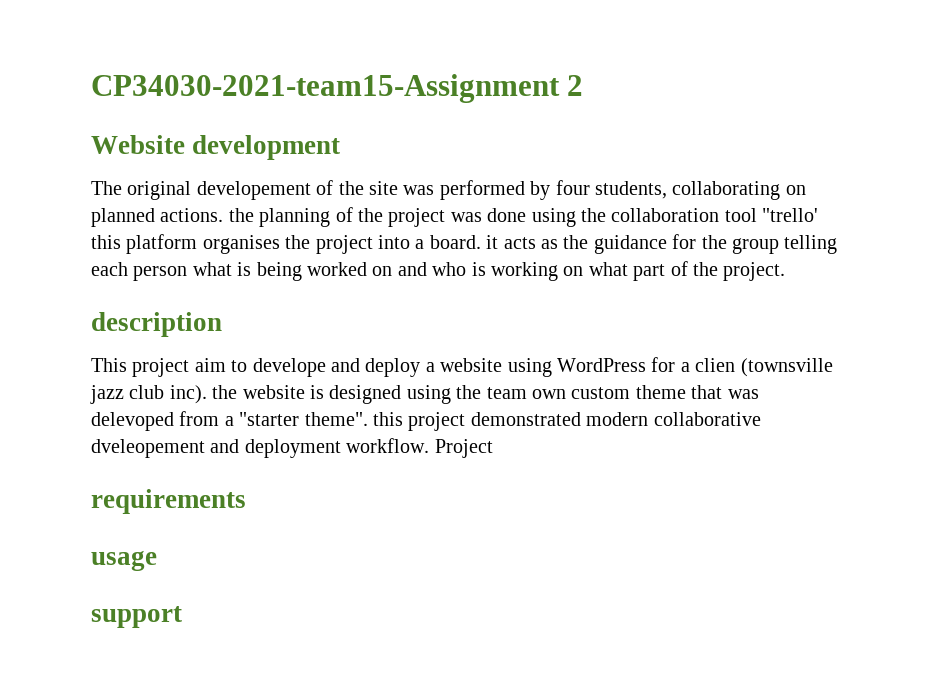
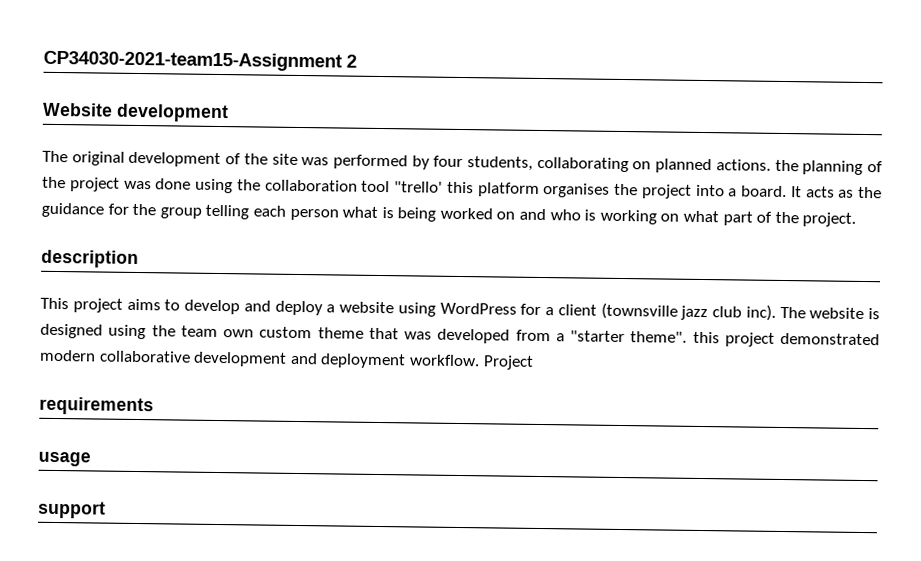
- The original developement of the site was performed by four students, collaborating on planned actions. the planning of the project was done using the collaboration tool "trello' this platform organises the project into a board. it acts as the guidance for the group telling each person what is being worked on and who is working on what part of the project.
+ The original development of the site was performed by four students, collaborating on planned actions. the planning of the project was done using the collaboration tool "trello' this platform organises the project into a board. It acts as the guidance for the group telling each person what is being worked on and who is working on what part of the project.
- This project aim to develope and deploy a website using WordPress for a clien (townsville jazz club inc). the website is designed using the team own custom theme that was delevoped from a "starter theme". this project demonstrated modern collaborative dveleopement and deployment workflow.
+ This project aims to develop and deploy a website using WordPress for a client (townsville jazz club inc). The website is designed using the team own custom theme that was developed from a "starter theme". this project demonstrated modern collaborative development and deployment workflow.

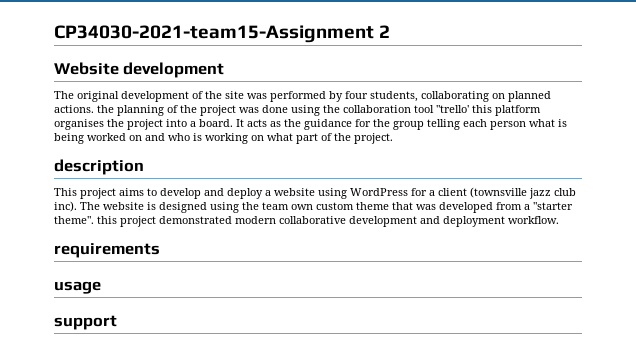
- Project

